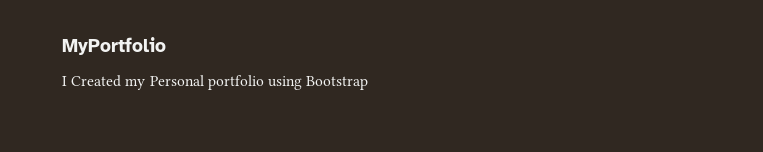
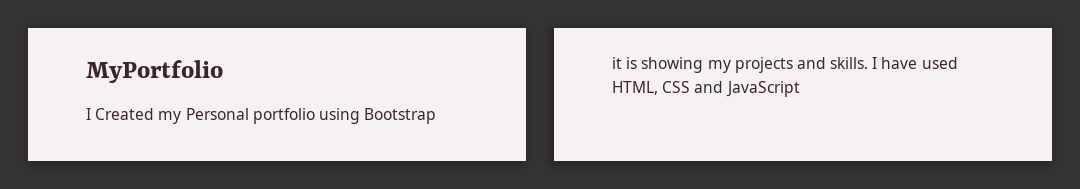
- I Created my Personal portfolio using Bootstrap
+ I Created my Personal portfolio using Bootstrap it is showing my projects and skills. I have used HTML, CSS and JavaScript

